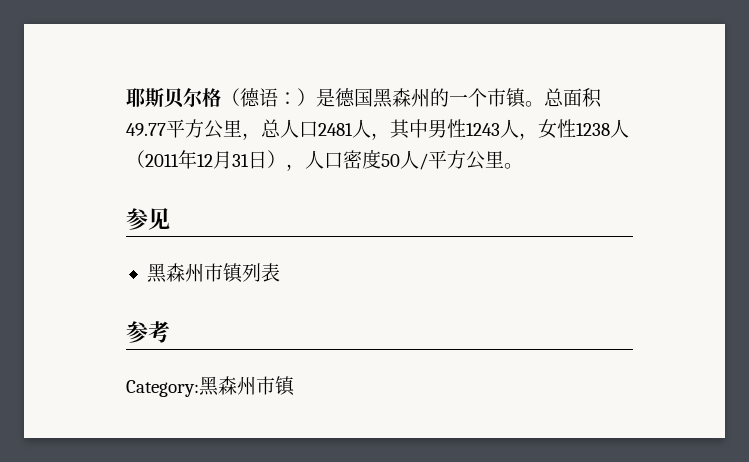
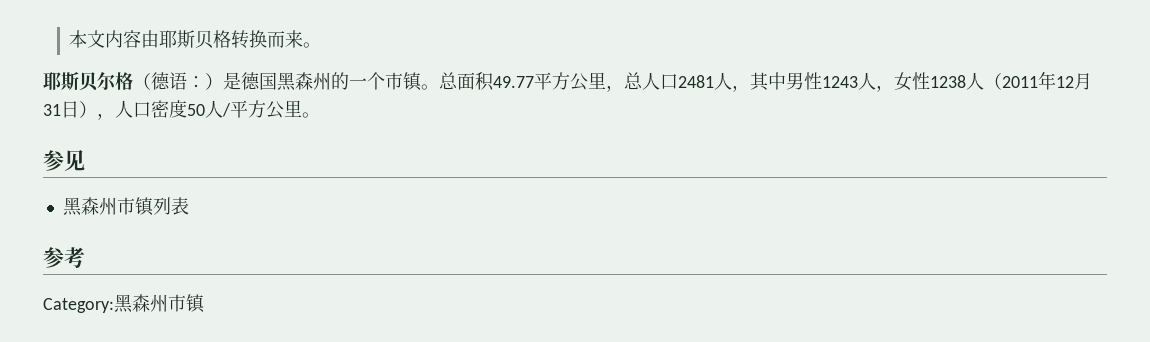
+ 本文内容由耶斯贝格转换而来。

